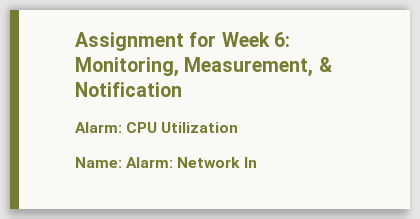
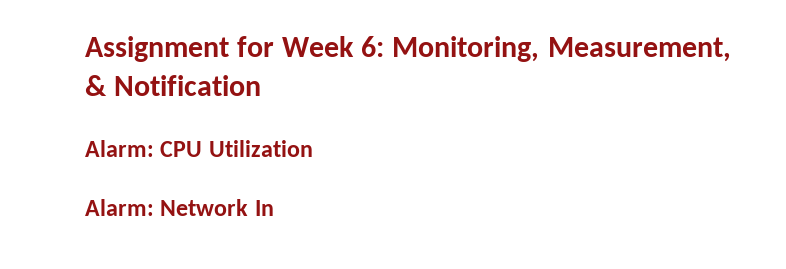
- Name: Alarm: Network In
+ Alarm: Network In

